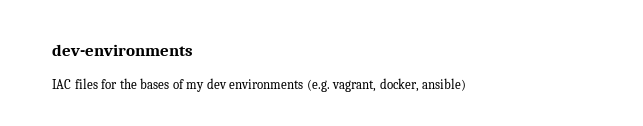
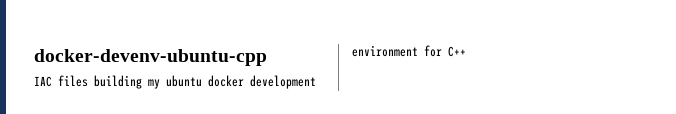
- dev-environments
+ docker-devenv-ubuntu-cpp
- IAC files for the bases of my dev environments (e.g. vagrant, docker, ansible)
+ IAC files building my ubuntu docker development environment for C++

